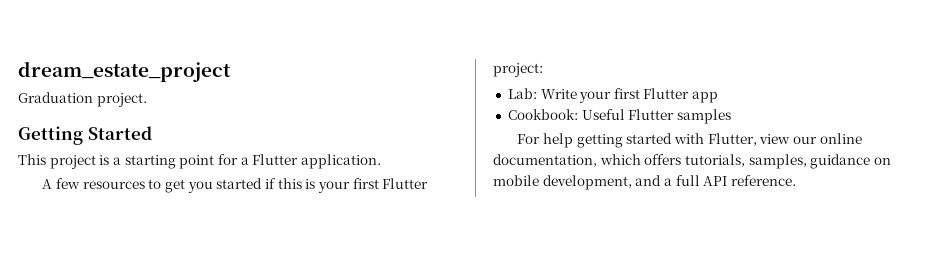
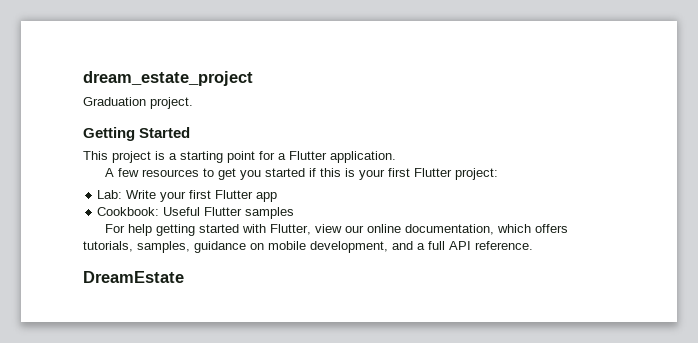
+ DreamEstate

